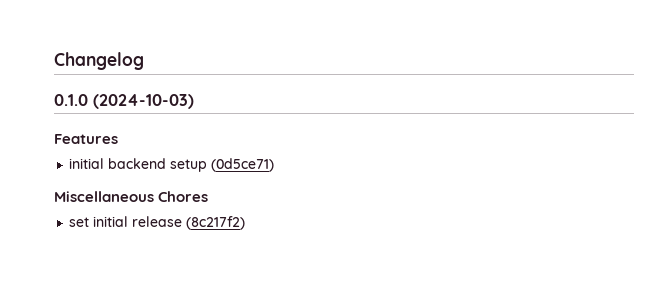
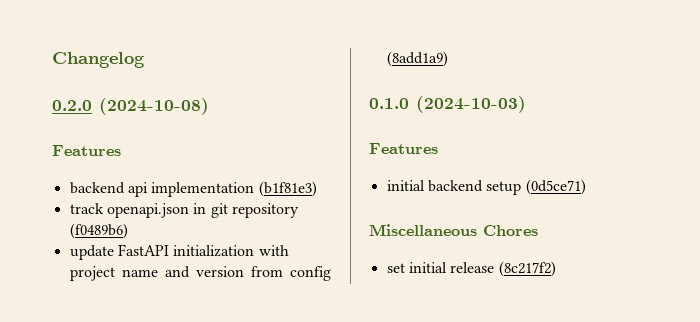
+ 0.2.0 (2024-10-08)
+ Features
+ backend api implementation (b1f81e3)
+ track openapi.json in git repository (f0489b6)
+ update FastAPI initialization with project name and version from config (8add1a9)

